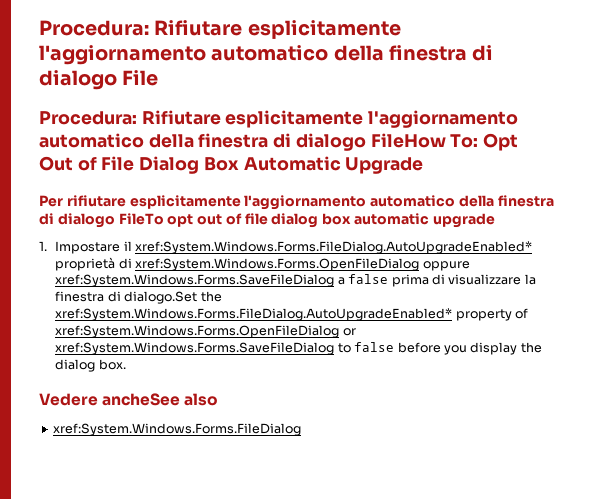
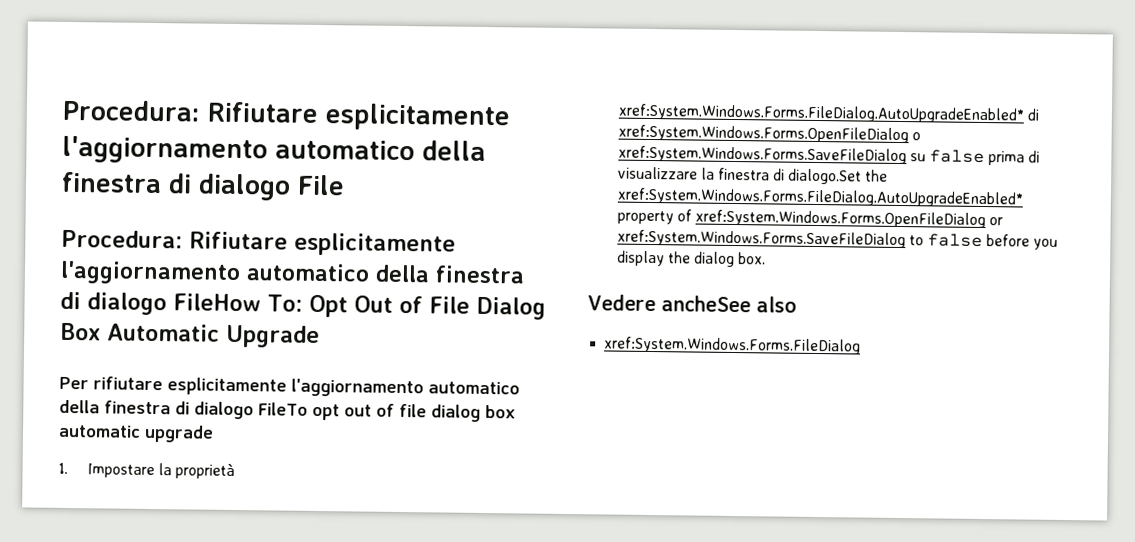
- 1. Impostare il xref:System.Windows.Forms.FileDialog.AutoUpgradeEnabled* proprietà di xref:System.Windows.Forms.OpenFileDialog oppure xref:System.Windows.Forms.SaveFileDialog a false prima di visualizzare la finestra di dialogo.Set the xref:System.Windows.Forms.FileDialog.AutoUpgradeEnabled* property of xref:System.Windows.Forms.OpenFileDialog or xref:System.Windows.Forms.SaveFileDialog to false before you display the dialog box.
+ 1. Impostare la proprietà xref:System.Windows.Forms.FileDialog.AutoUpgradeEnabled* di xref:System.Windows.Forms.OpenFileDialog o xref:System.Windows.Forms.SaveFileDialog su false prima di visualizzare la finestra di dialogo.Set the xref:System.Windows.Forms.FileDialog.AutoUpgradeEnabled* property of xref:System.Windows.Forms.OpenFileDialog or xref:System.Windows.Forms.SaveFileDialog to false before you display the dialog box.

